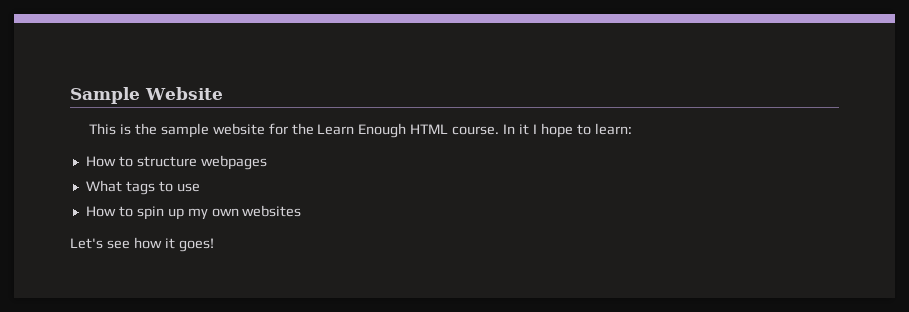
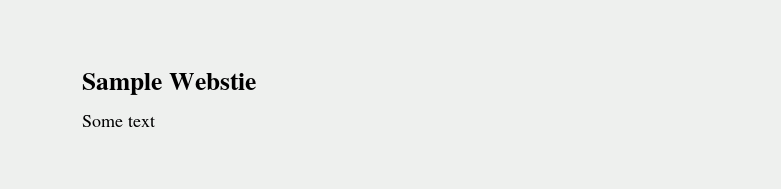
- Sample Website
- This is the sample website for the Learn Enough HTML course. In it I hope to learn:
- How to structure webpages
- What tags to use
- How to spin up my own websites
- Let's see how it goes!
+ Sample Webstie
+ Some text

